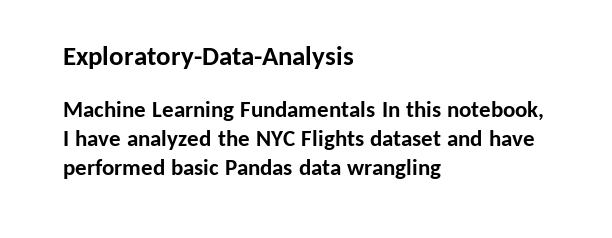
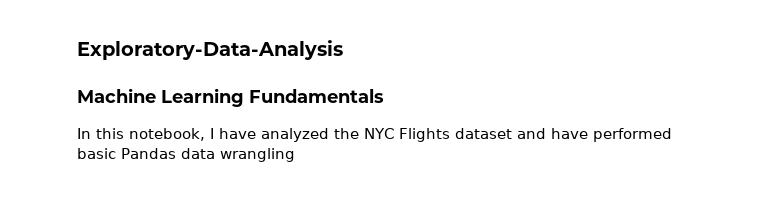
- Machine Learning Fundamentals In this notebook, I have analyzed the NYC Flights dataset and have performed basic Pandas data wrangling
+ Machine Learning Fundamentals
+ In this notebook, I have analyzed the NYC Flights dataset and have performed basic Pandas data wrangling

